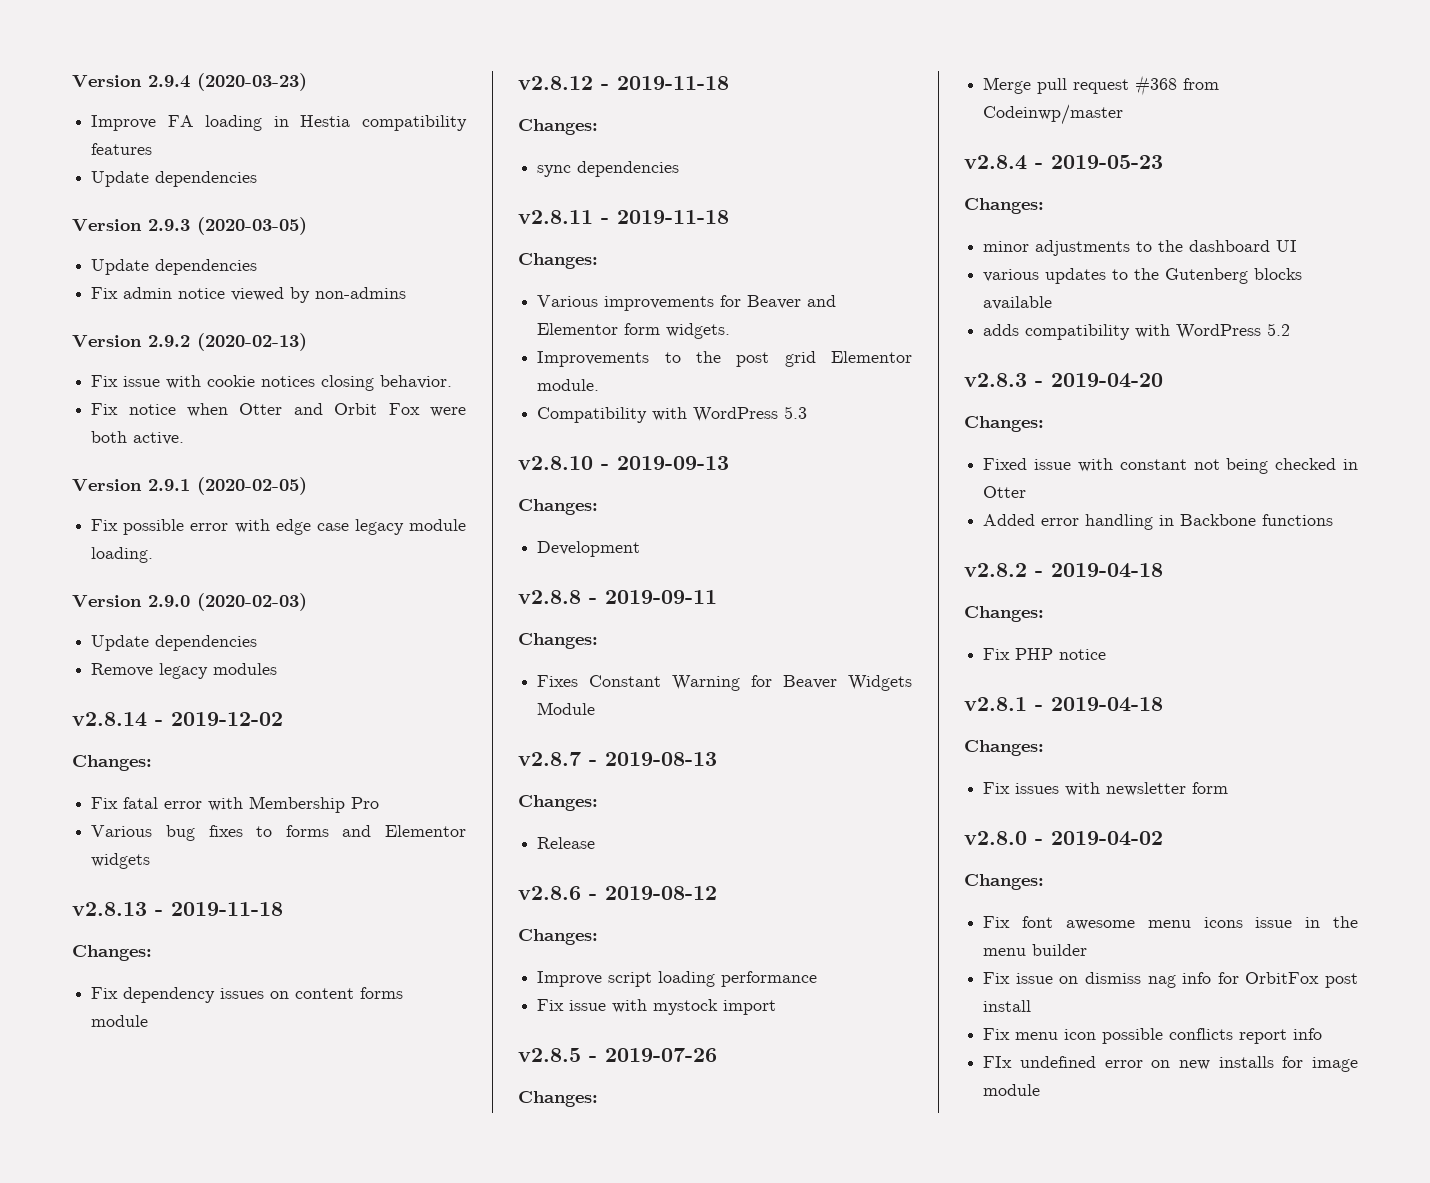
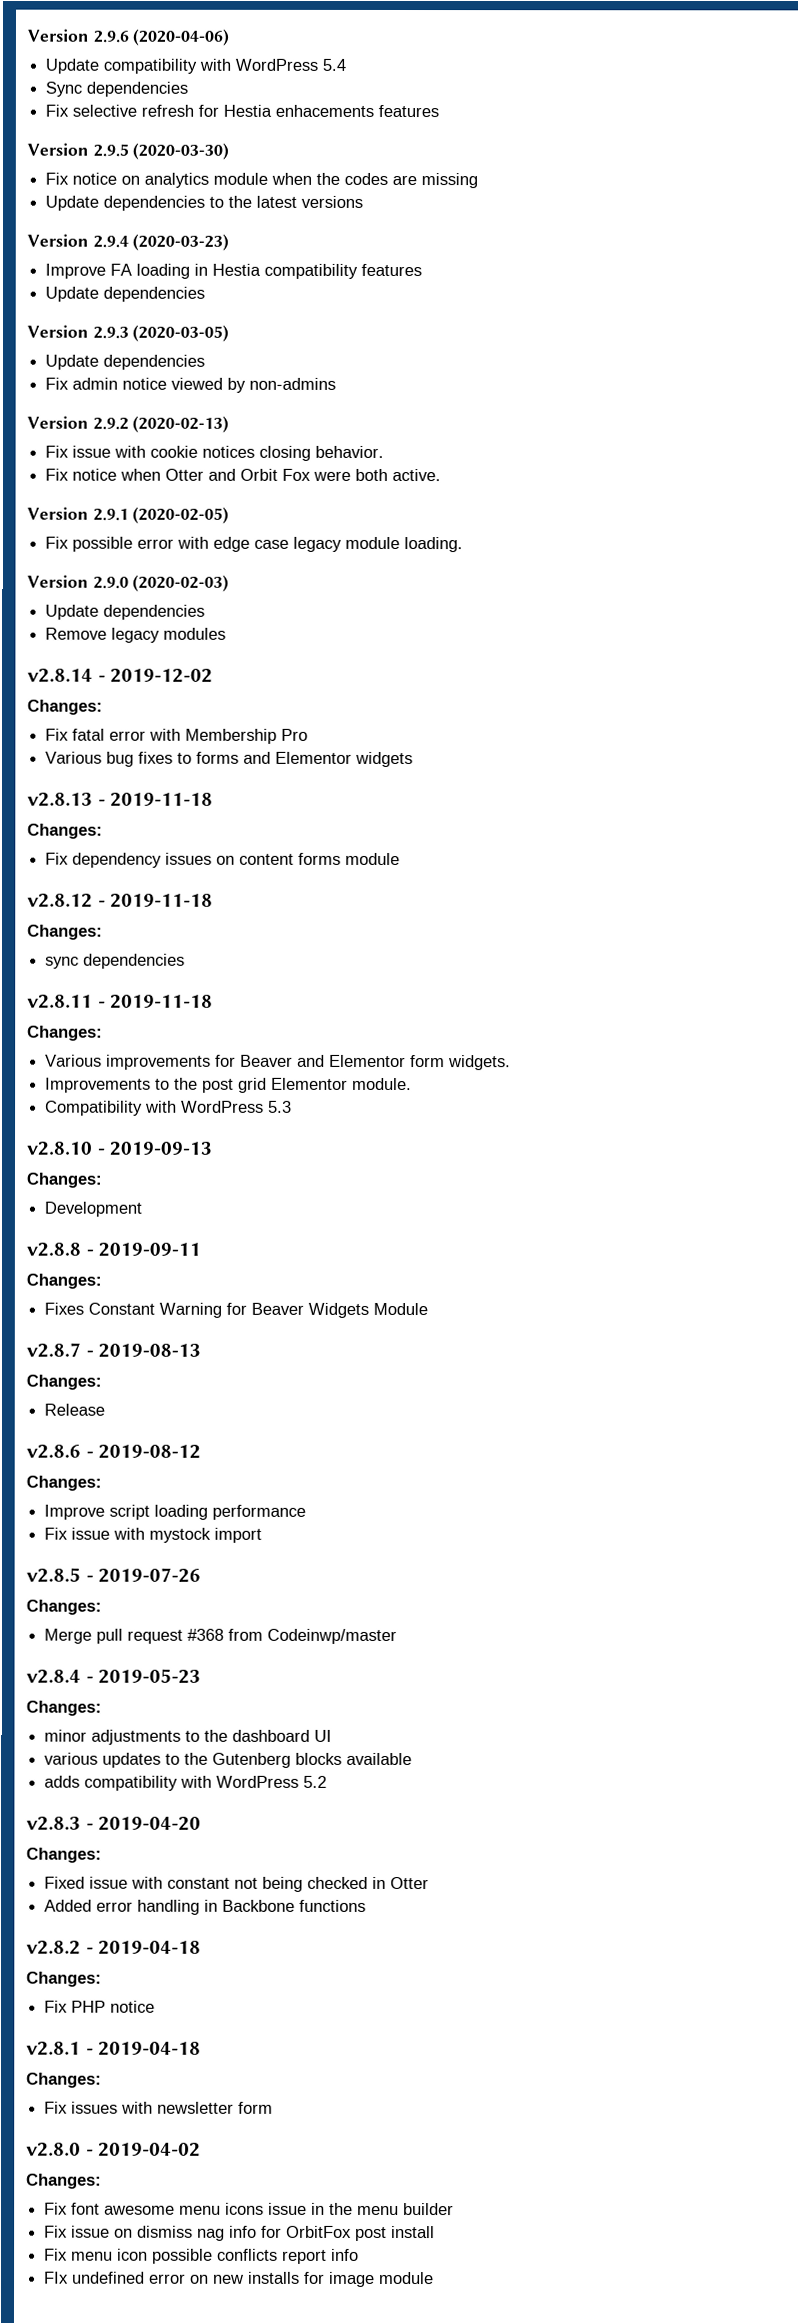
+ Version 2.9.6 (2020-04-06)
+ Update compatibility with WordPress 5.4
+ Sync dependencies
+ Fix selective refresh for Hestia enhacements features
+ Version 2.9.5 (2020-03-30)
+ Fix notice on analytics module when the codes are missing
+ Update dependencies to the latest versions

